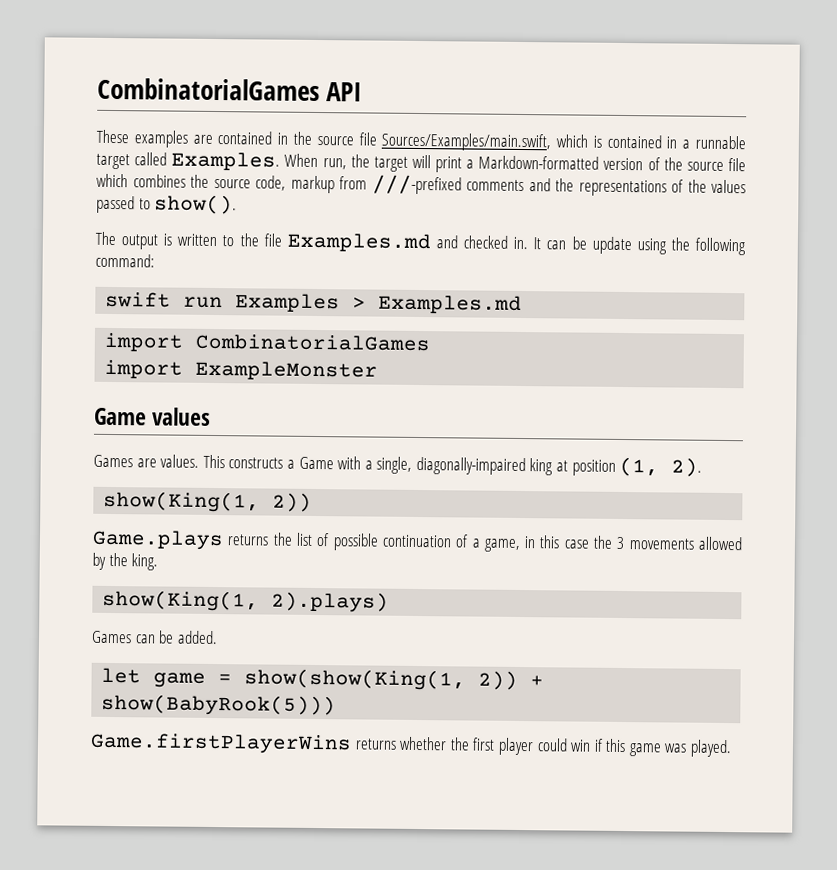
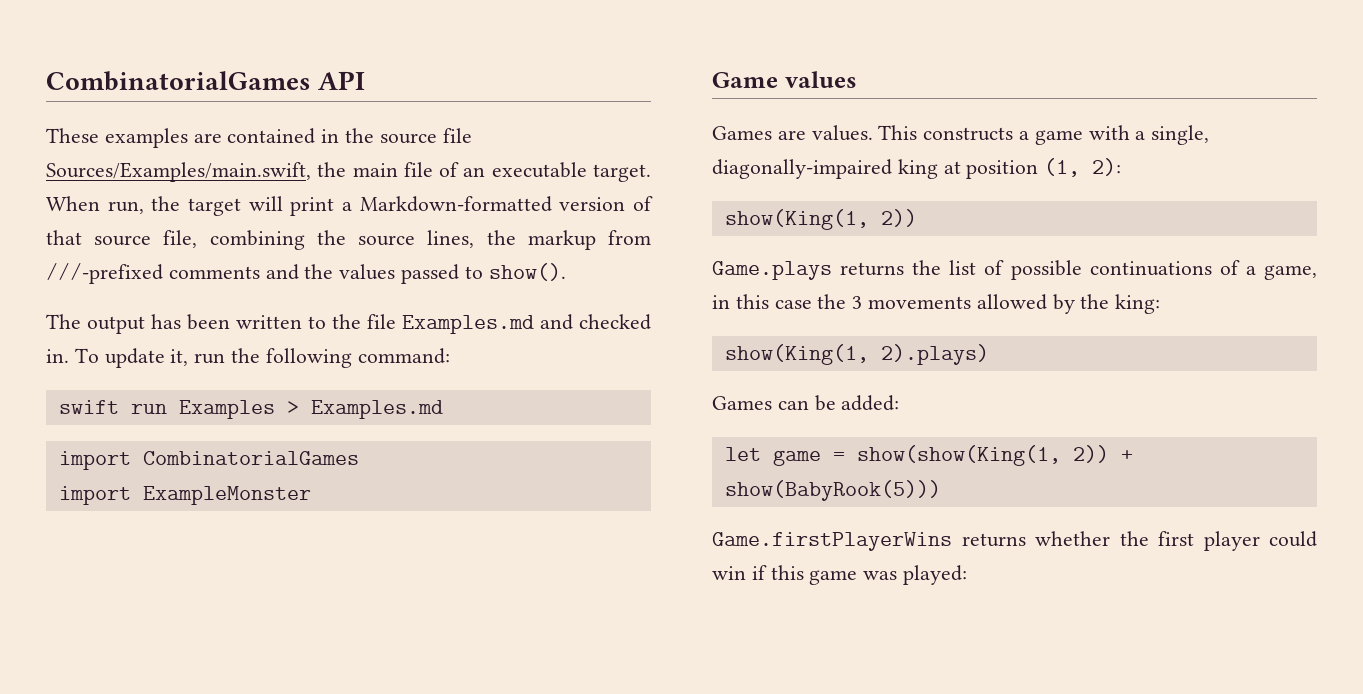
- These examples are contained in the source file Sources/Examples/main.swift, which is contained in a runnable target called Examples.
+ These examples are contained in the source file Sources/Examples/main.swift, the main file of an executable target.
- When run, the target will print a Markdown-formatted version of the source file which combines the source code, markup from ///-prefixed comments and the representations of the values passed to show().
+ When run, the target will print a Markdown-formatted version of that source file, combining the source lines, the markup from ///-prefixed comments and the values passed to show().
- The output is written to the file Examples.md and checked in.
+ The output has been written to the file Examples.md and checked in.
- It can be update using the following command:
+ To update it, run the following command:
- This constructs a Game with a single, diagonally-impaired king at position (1, 2).
+ This constructs a game with a single, diagonally-impaired king at position (1, 2):
- Game.plays returns the list of possible continuation of a game, in this case the 3 movements allowed by the king.
+ Game.plays returns the list of possible continuations of a game, in this case the 3 movements allowed by the king:
- Games can be added.
+ Games can be added:
- Game.firstPlayerWins returns whether the first player could win if this game was played.
+ Game.firstPlayerWins returns whether the first player could win if this game was played:

